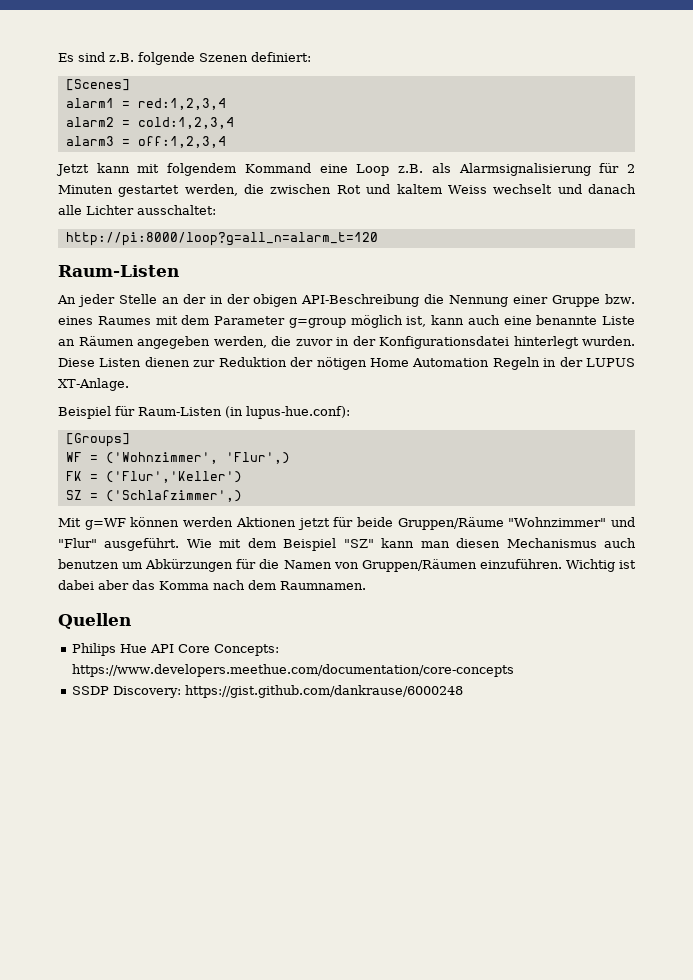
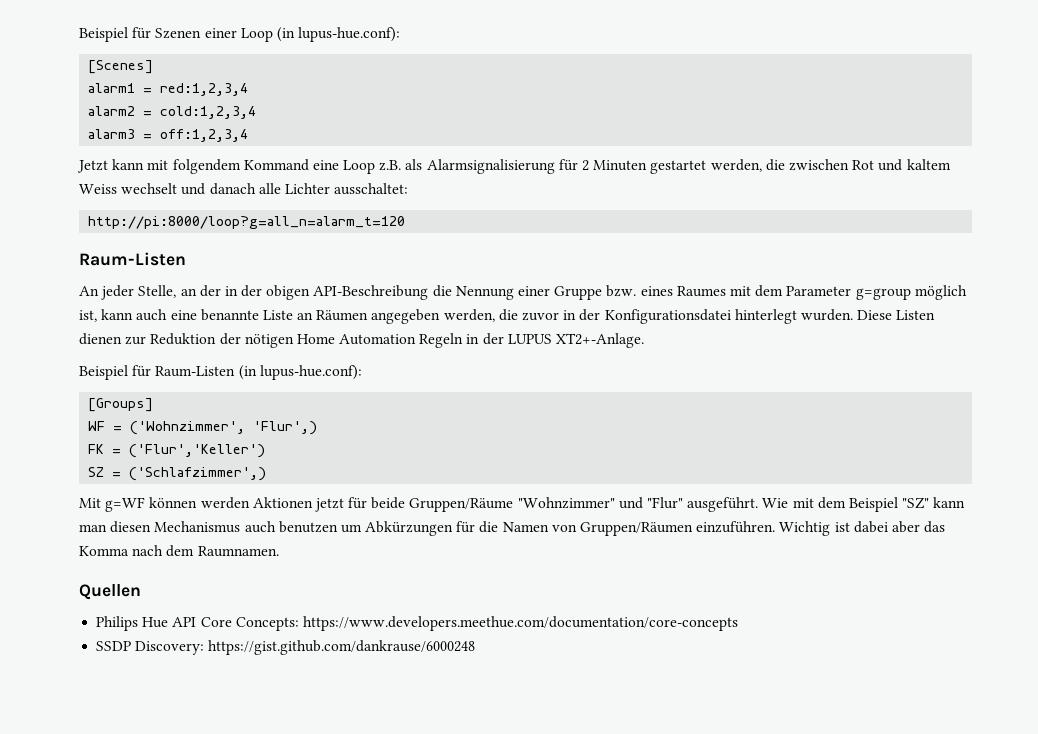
- Es sind z.B. folgende Szenen definiert:
+ Beispiel für Szenen einer Loop (in lupus-hue.conf):
- An jeder Stelle an der in der obigen API-Beschreibung die Nennung einer Gruppe bzw. eines Raumes mit dem Parameter g=group möglich ist, kann auch eine benannte Liste an Räumen angegeben werden, die zuvor in der Konfigurationsdatei hinterlegt wurden.
+ An jeder Stelle, an der in der obigen API-Beschreibung die Nennung einer Gruppe bzw. eines Raumes mit dem Parameter g=group möglich ist, kann auch eine benannte Liste an Räumen angegeben werden, die zuvor in der Konfigurationsdatei hinterlegt wurden.
- Diese Listen dienen zur Reduktion der nötigen Home Automation Regeln in der LUPUS XT-Anlage.
+ Diese Listen dienen zur Reduktion der nötigen Home Automation Regeln in der LUPUS XT2+-Anlage.

